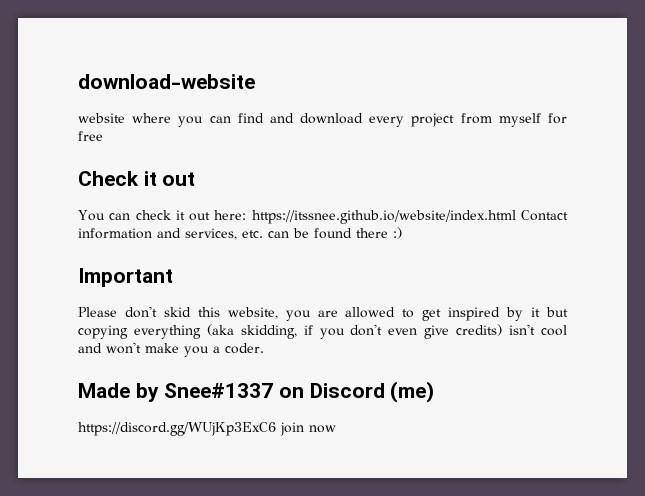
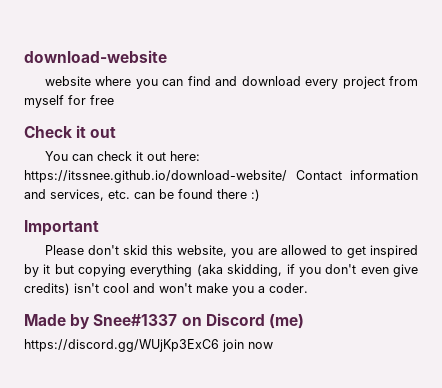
- You can check it out here: https://itssnee.github.io/website/index.html Contact information and services, etc. can be found there :)
+ You can check it out here: https://itssnee.github.io/download-website/ Contact information and services, etc. can be found there :)

